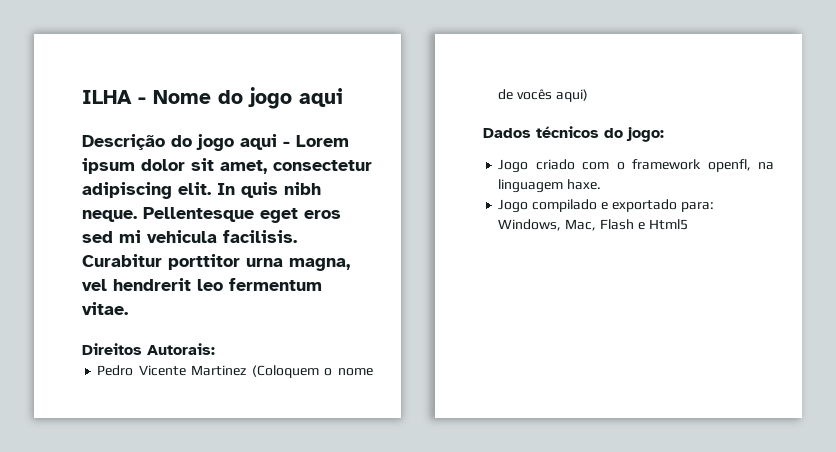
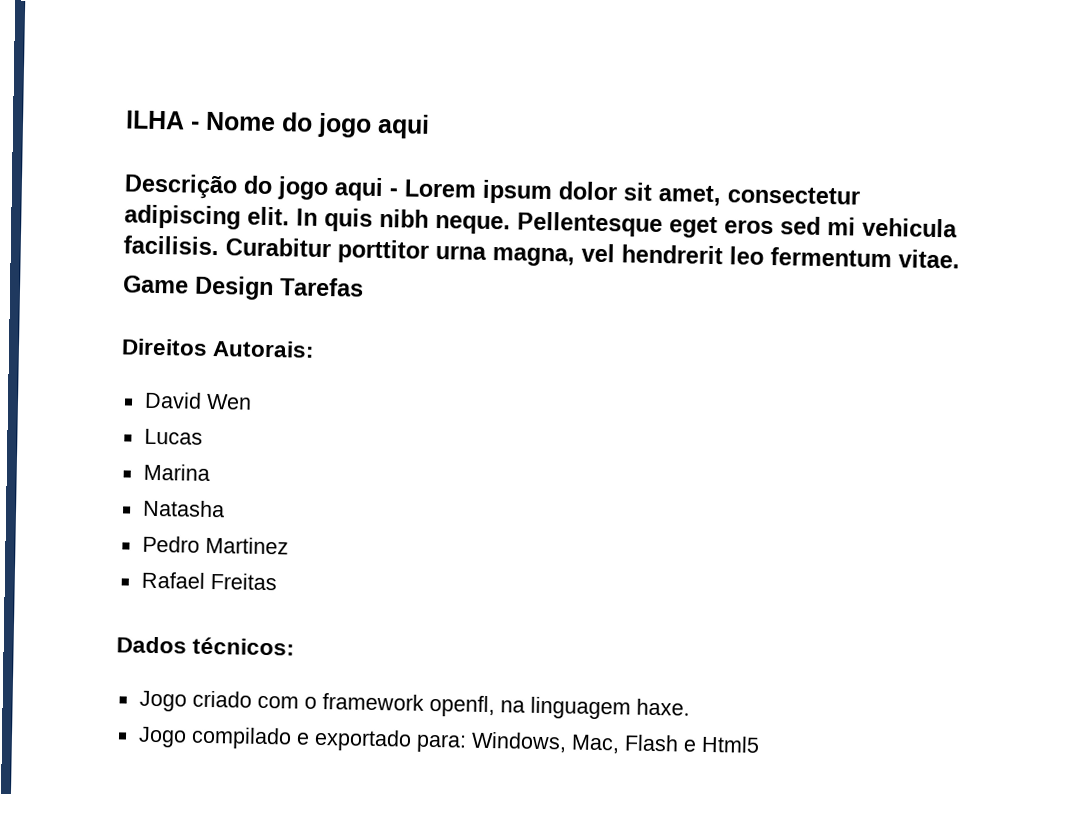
+ Game Design Tarefas
+ David Wen
+ Lucas
+ Marina
+ Natasha
- Pedro Vicente Martinez (Coloquem o nome de vocês aqui)
- Dados técnicos do jogo:
+ Pedro Martinez
+ Rafael Freitas
+ Dados técnicos:

